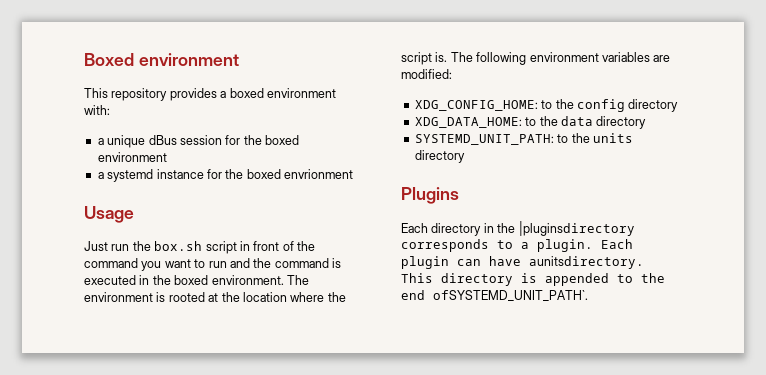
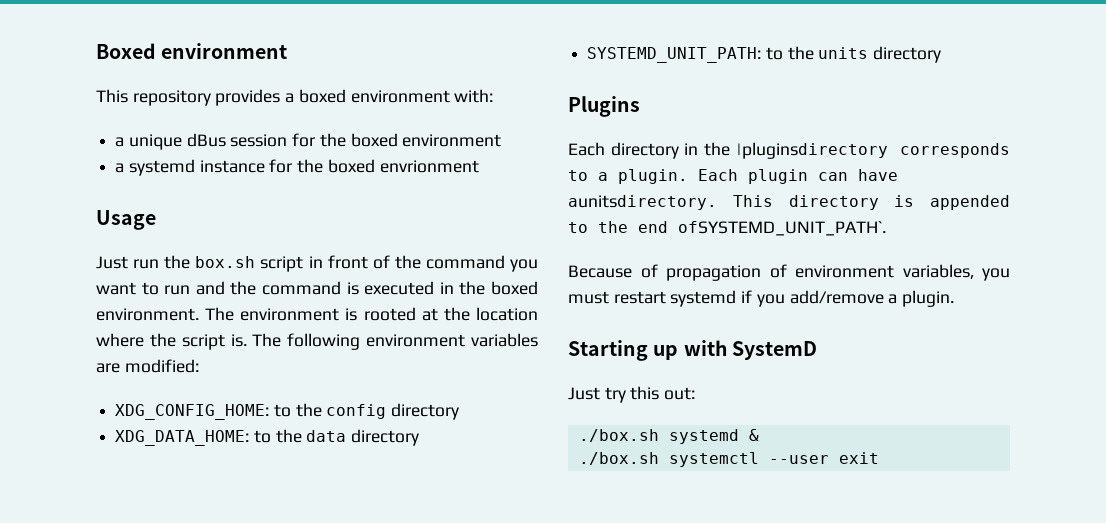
+ Because of propagation of environment variables, you must restart systemd if you add/remove a plugin.
+ Starting up with SystemD
+ Just try this out:
+ ./box.sh systemd &
+ ./box.sh systemctl --user exit

